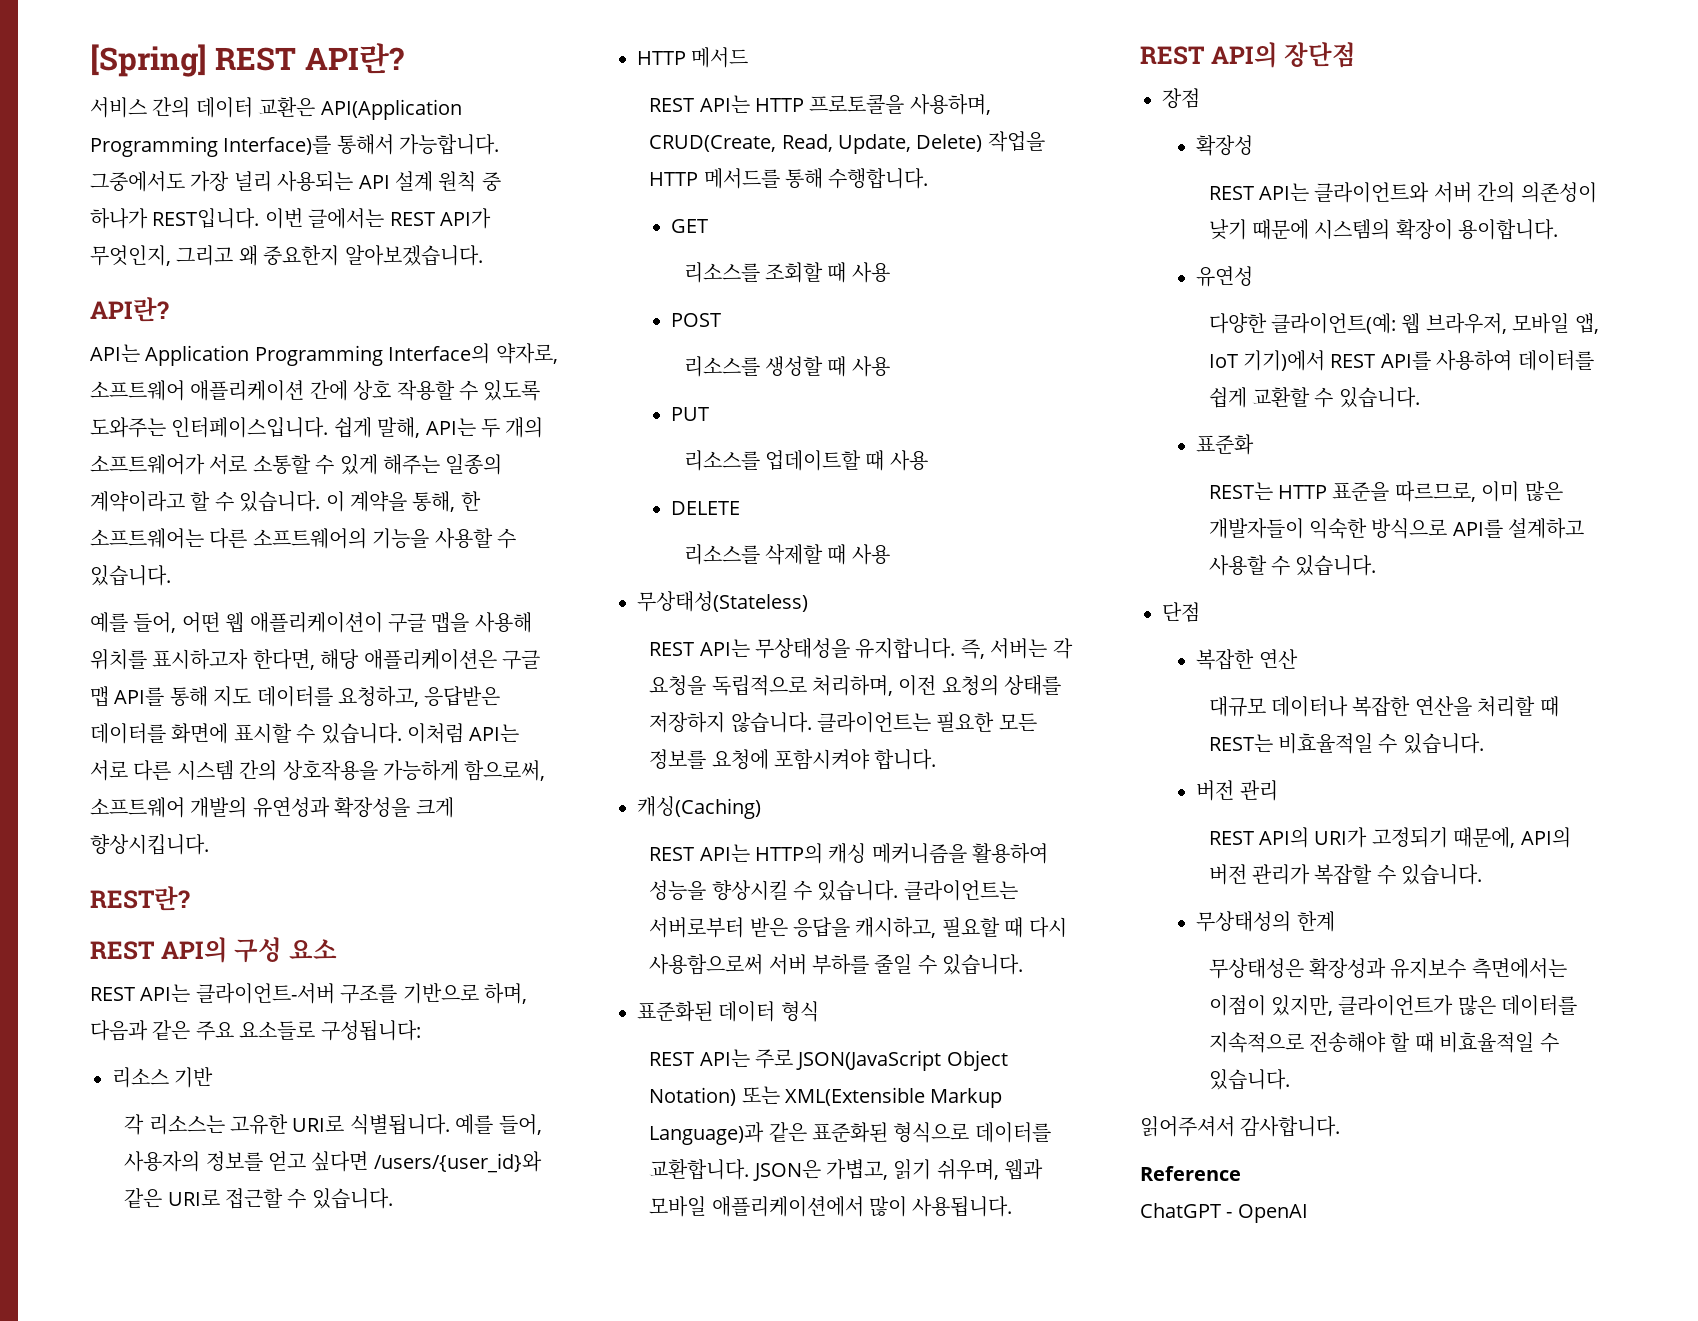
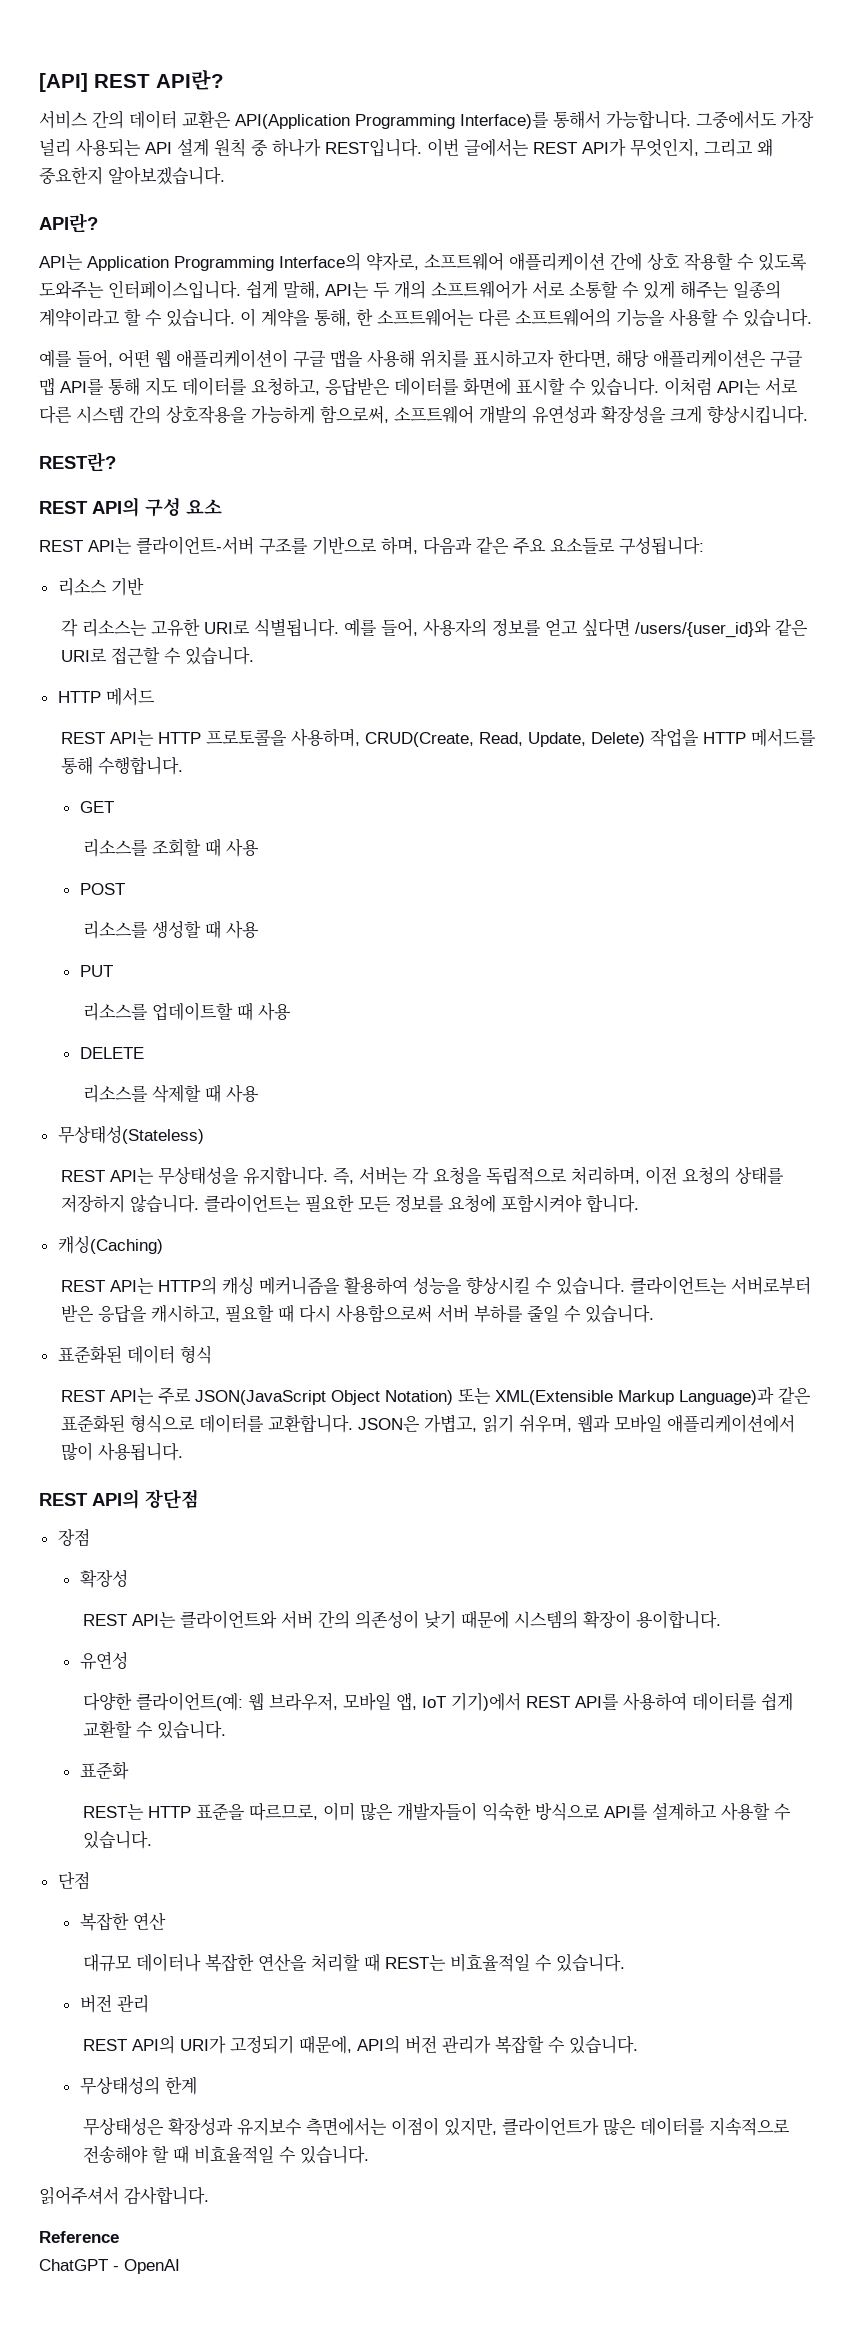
- [Spring] REST API란?
+ [API] REST API란?

